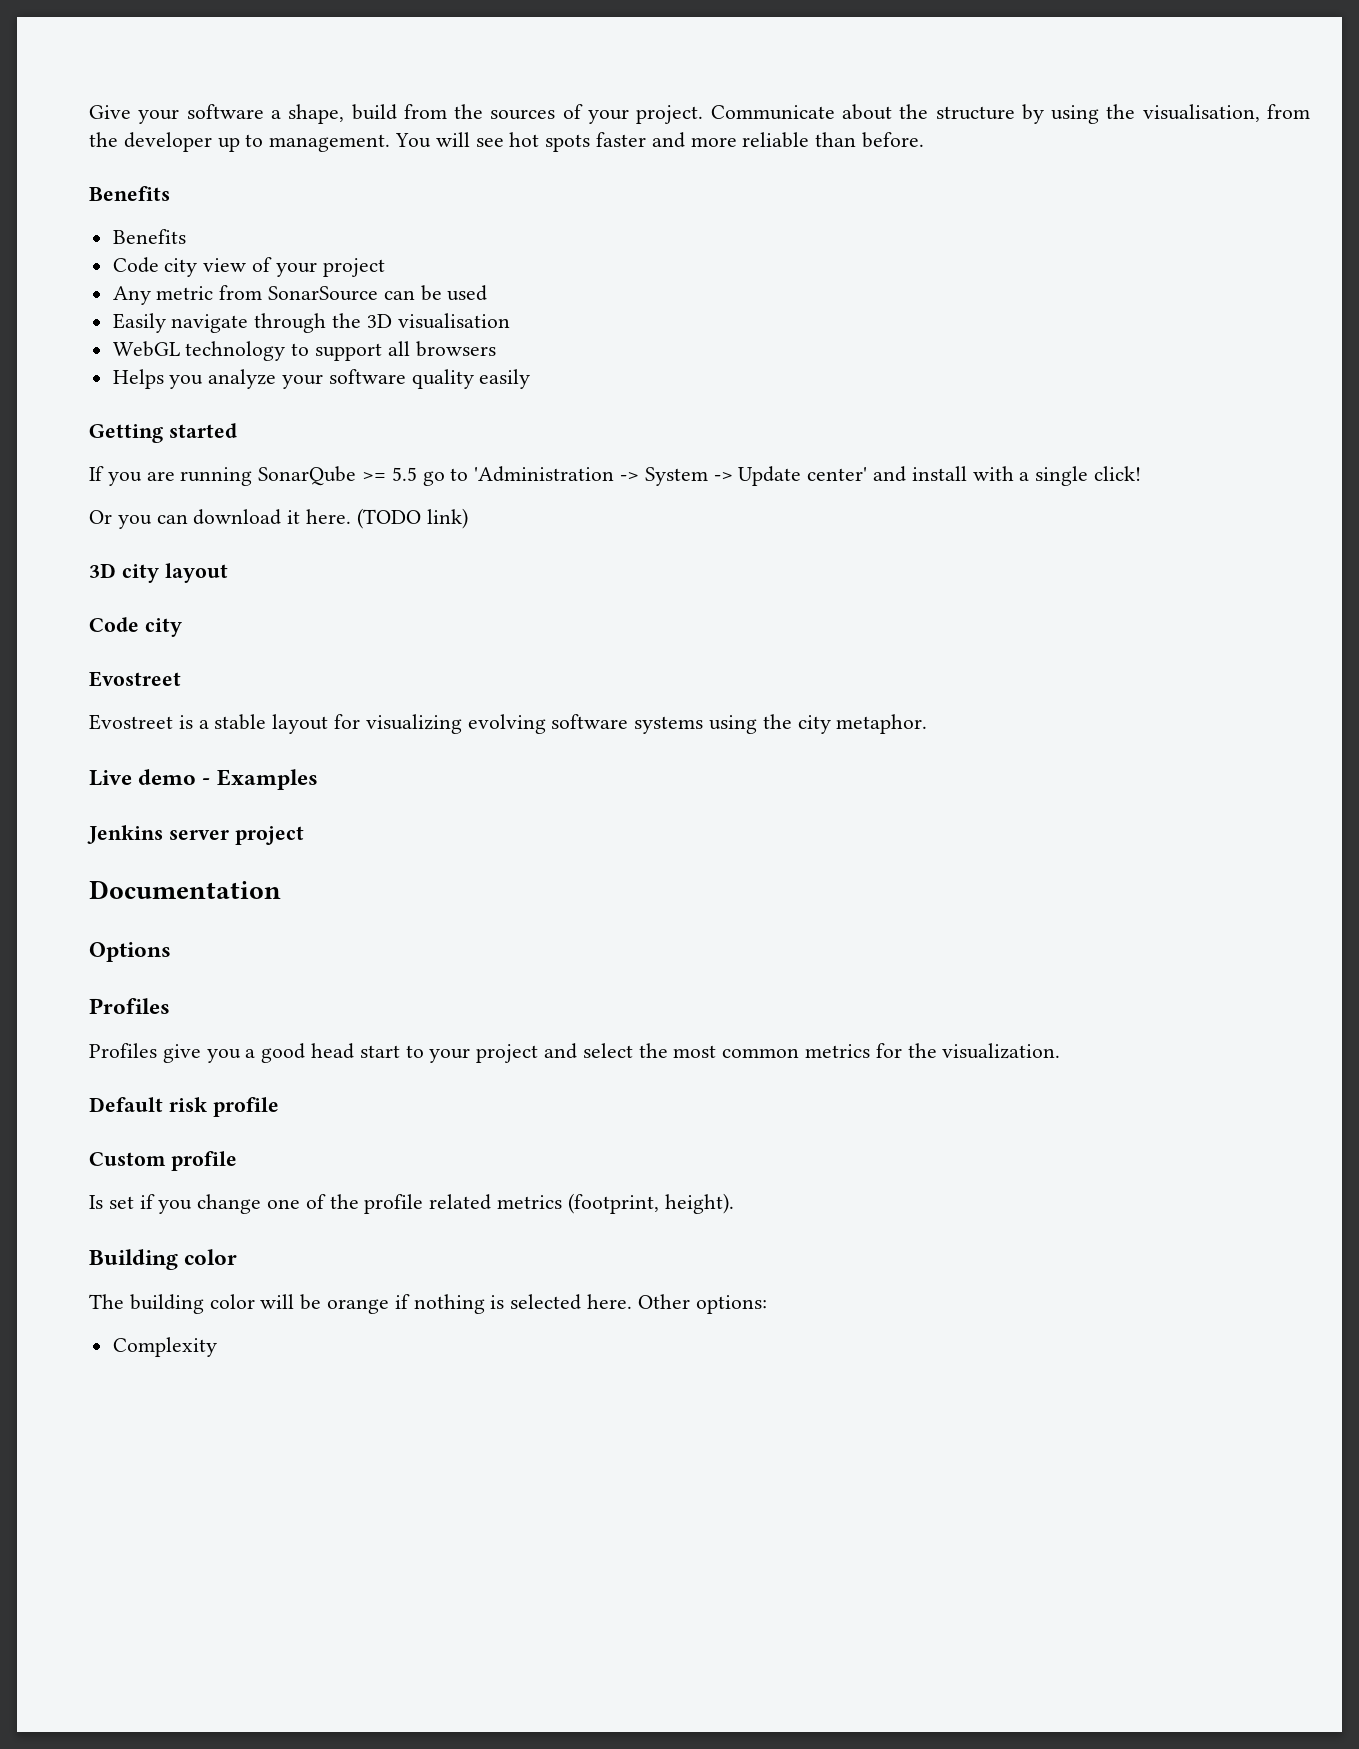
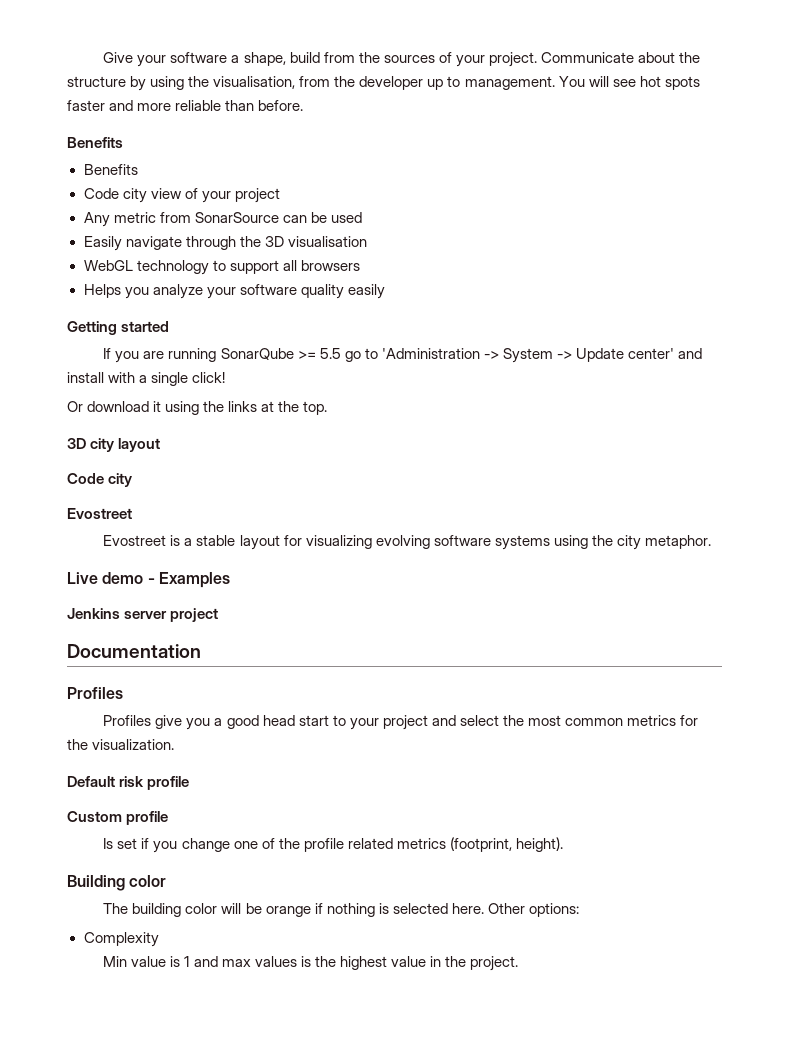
- Or you can download it here. (TODO link)
+ Or download it using the links at the top.
- Options
+ Min value is 1 and max values is the highest value in the project.

